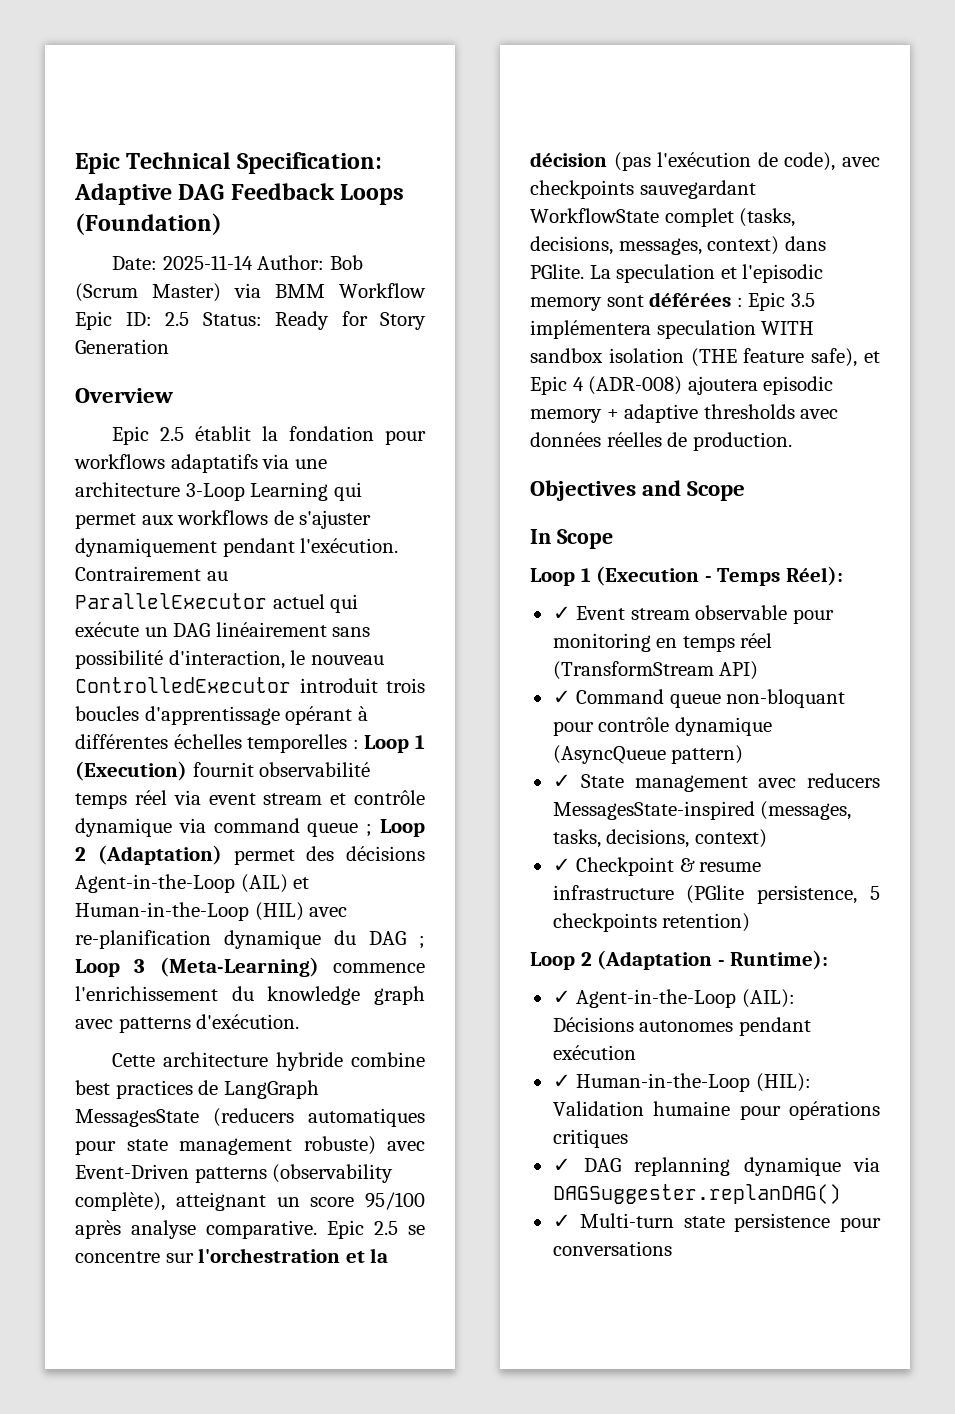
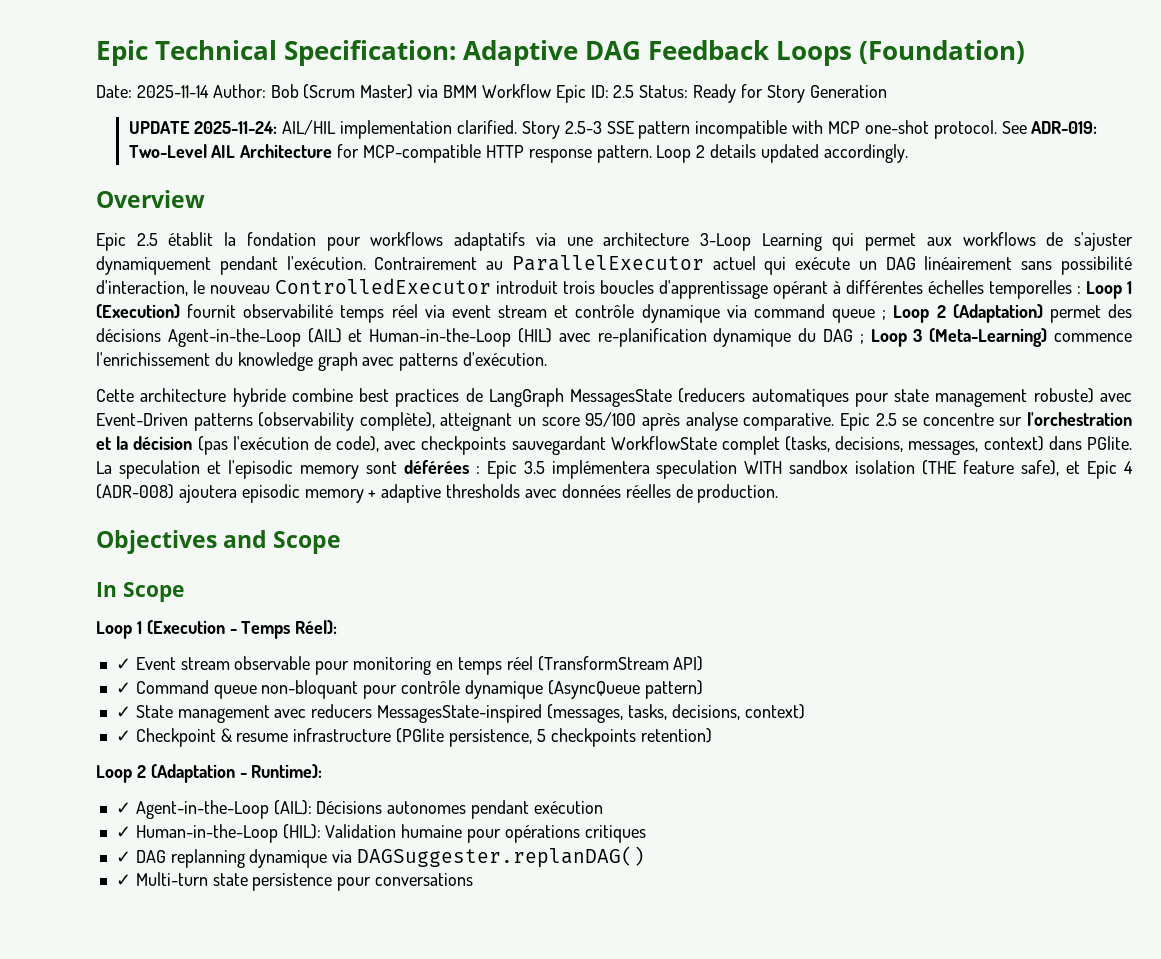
+ UPDATE 2025-11-24: AIL/HIL implementation clarified. Story 2.5-3 SSE pattern incompatible with MCP one-shot protocol. See ADR-019: Two-Level AIL Architecture for MCP-compatible HTTP response pattern. Loop 2 details updated accordingly.

